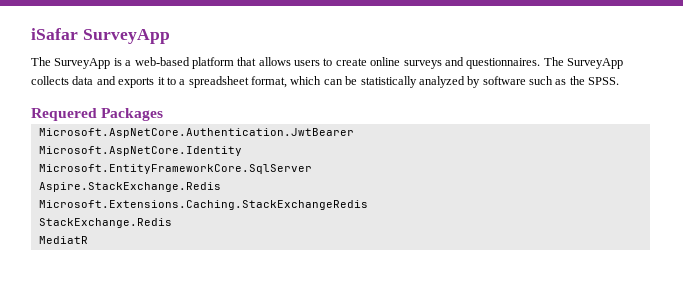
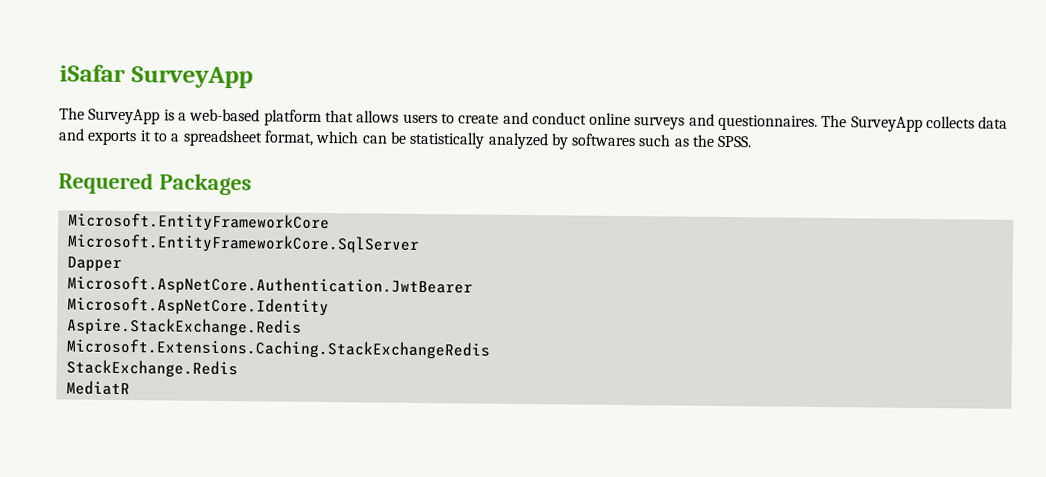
- The SurveyApp is a web-based platform that allows users to create online surveys and questionnaires.
+ The SurveyApp is a web-based platform that allows users to create and conduct online surveys and questionnaires.
- The SurveyApp collects data and exports it to a spreadsheet format, which can be statistically analyzed by software such as the SPSS.
+ The SurveyApp collects data and exports it to a spreadsheet format, which can be statistically analyzed by softwares such as the SPSS.
+ Microsoft.EntityFrameworkCore
+ Microsoft.EntityFrameworkCore.SqlServer
+ Dapper
- Microsoft.EntityFrameworkCore.SqlServer

